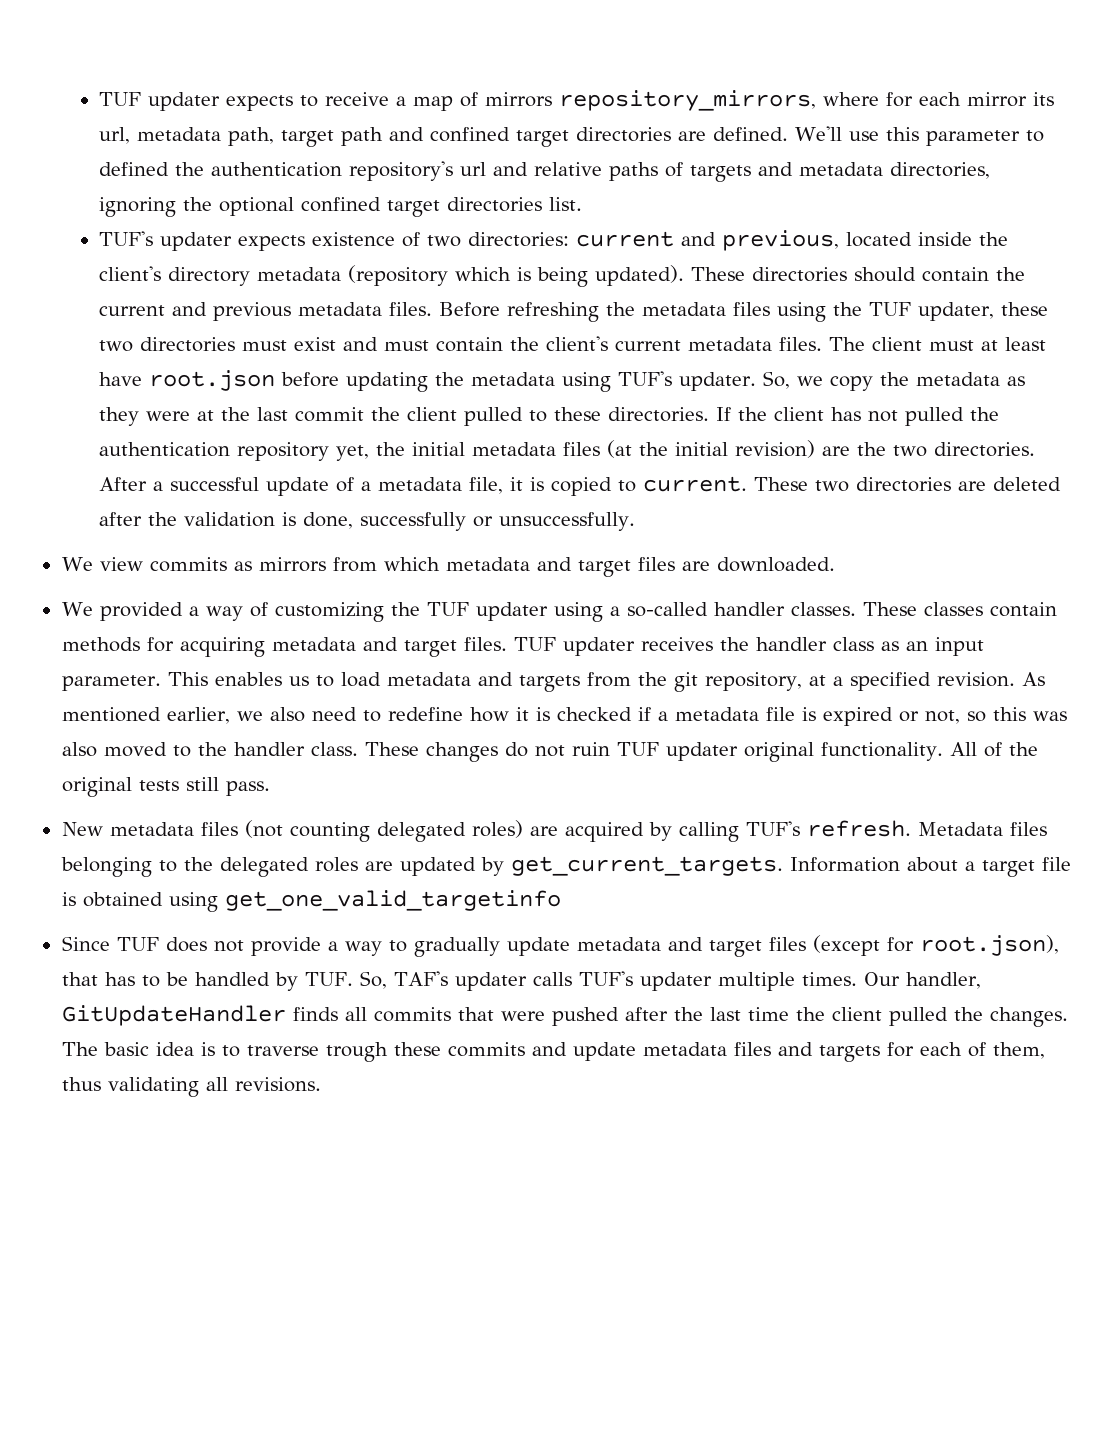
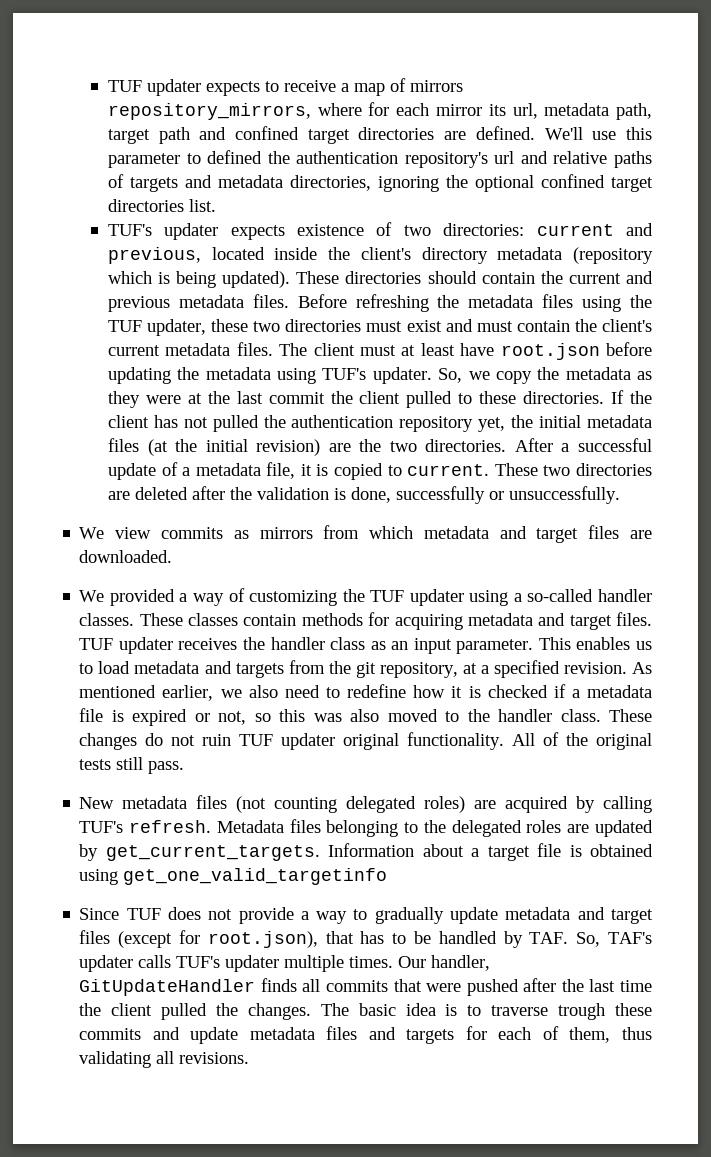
- Since TUF does not provide a way to gradually update metadata and target files (except for root.json), that has to be handled by TUF. So, TAF's updater calls TUF's updater multiple times.
+ Since TUF does not provide a way to gradually update metadata and target files (except for root.json), that has to be handled by TAF. So, TAF's updater calls TUF's updater multiple times.

